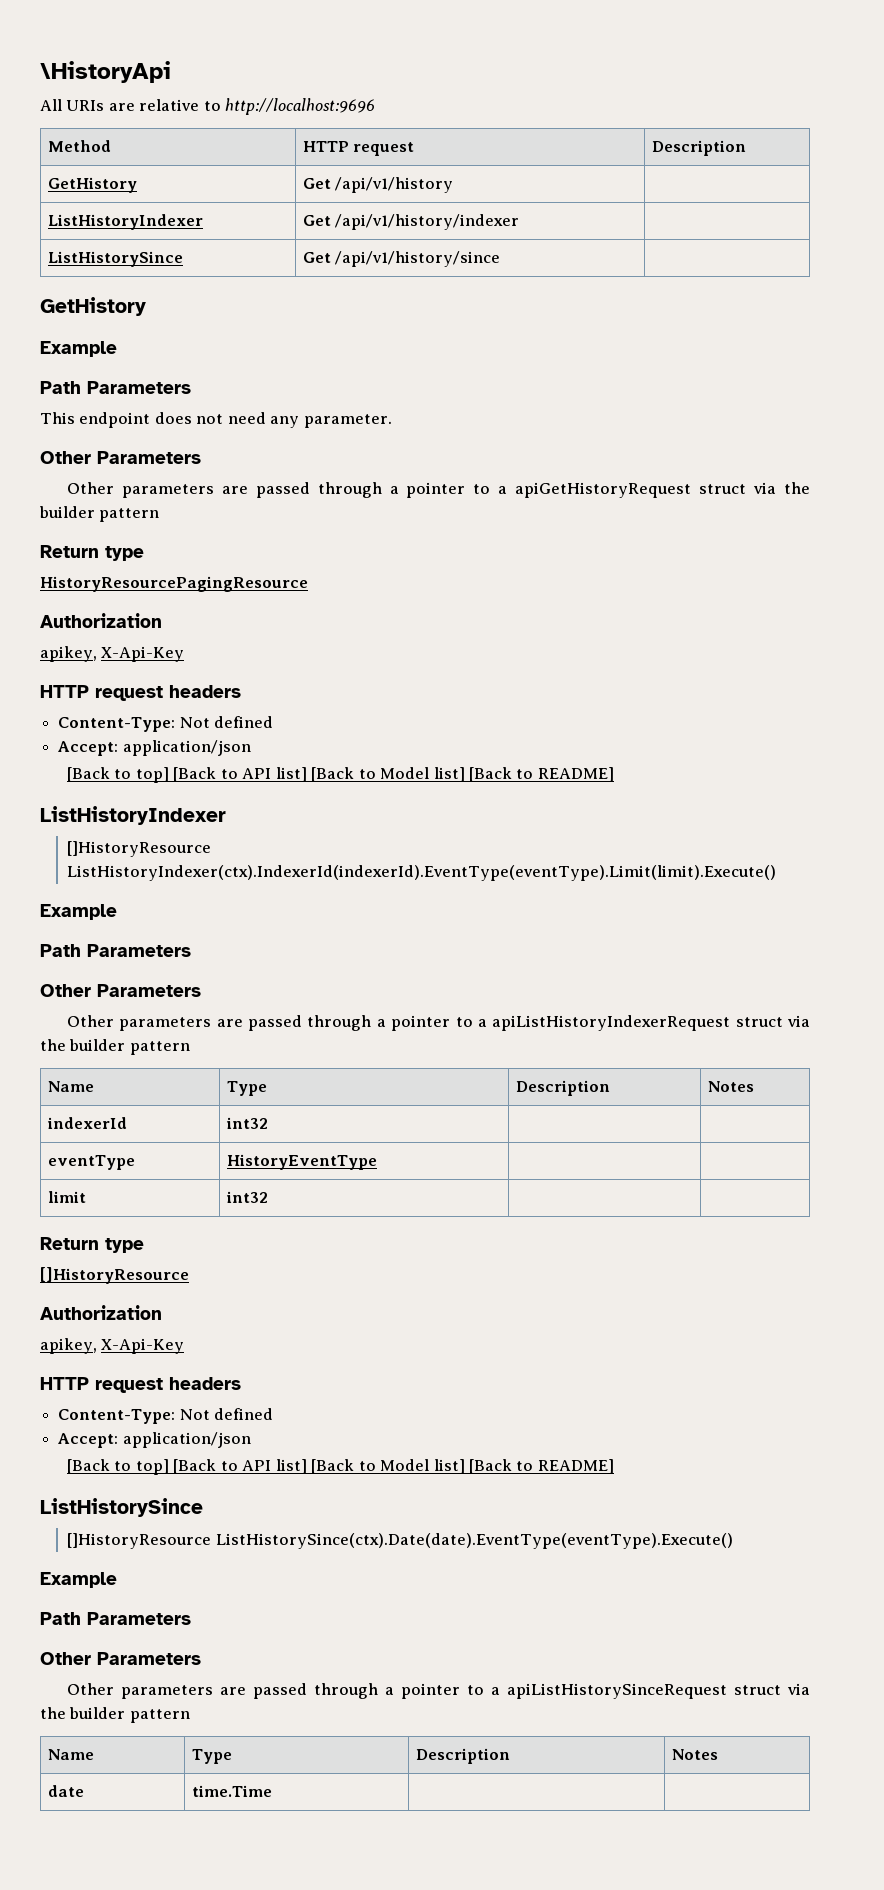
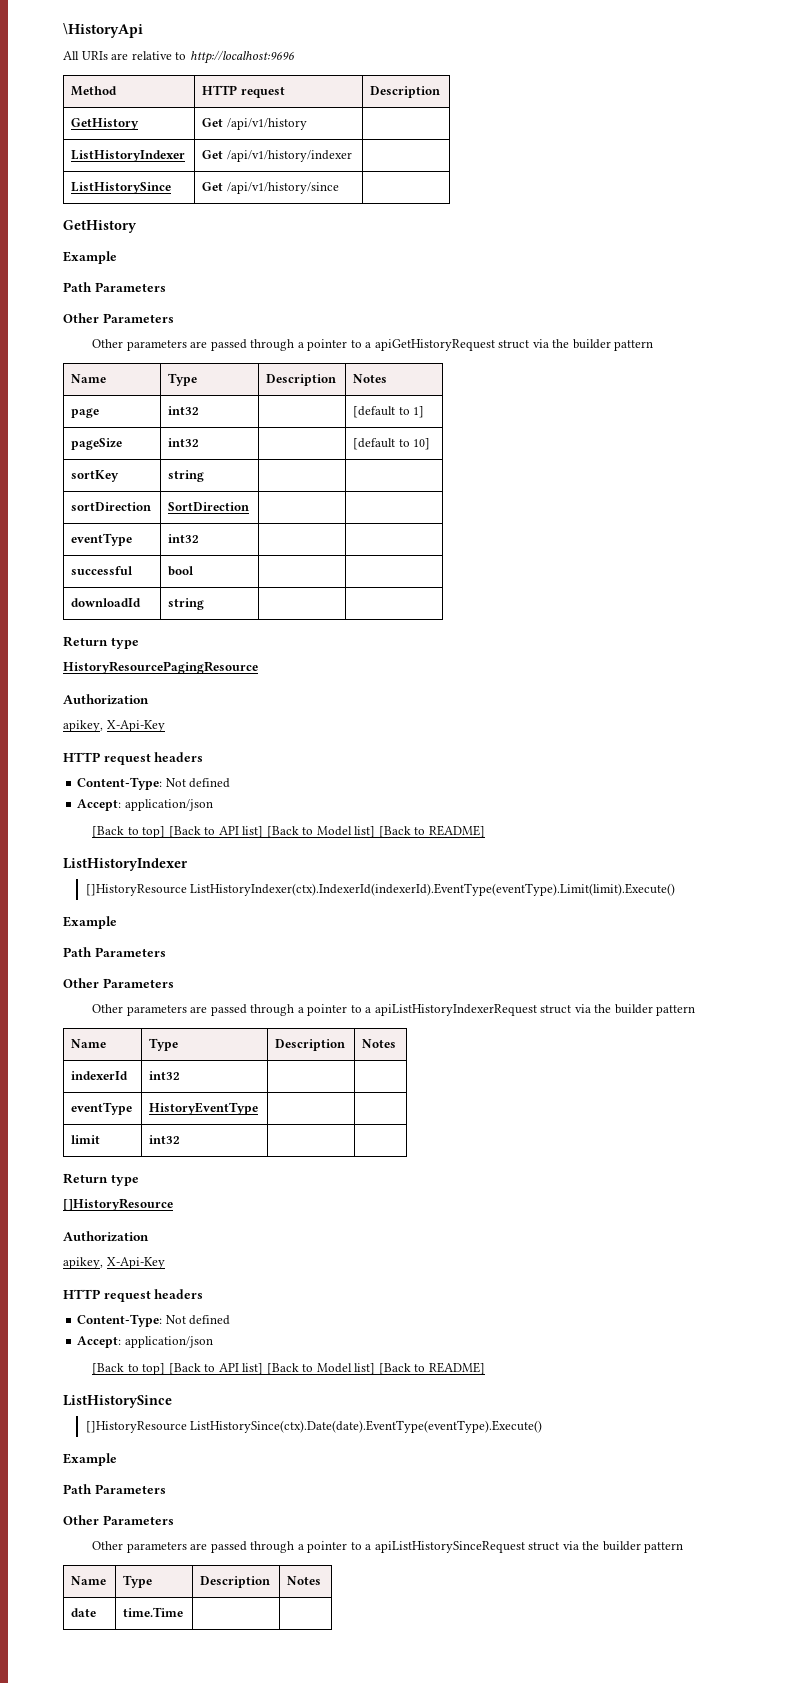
- This endpoint does not need any parameter.
  Other parameters are passed through a pointer to a apiGetHistoryRequest struct via the builder pattern
+ Name | Type | Description | Notes
+ page | int32 | | [default to 1]
+ pageSize | int32 | | [default to 10]
+ sortKey | string | |
+ sortDirection | SortDirection | |
+ eventType | int32 | |
+ successful | bool | |
+ downloadId | string | |

